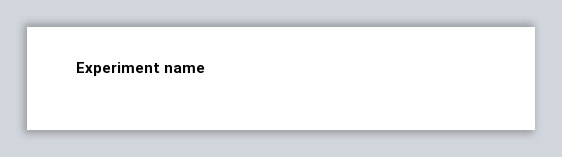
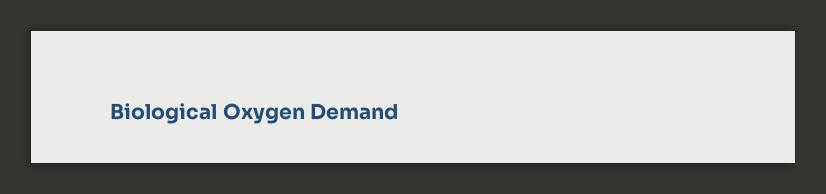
- Experiment name
+ Biological Oxygen Demand

